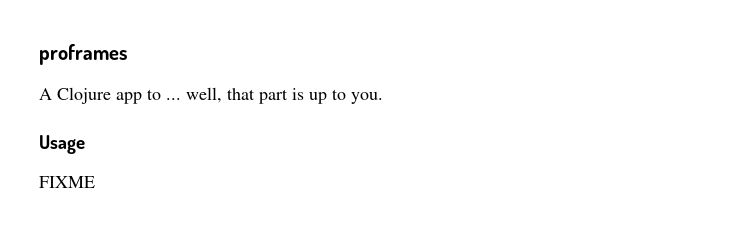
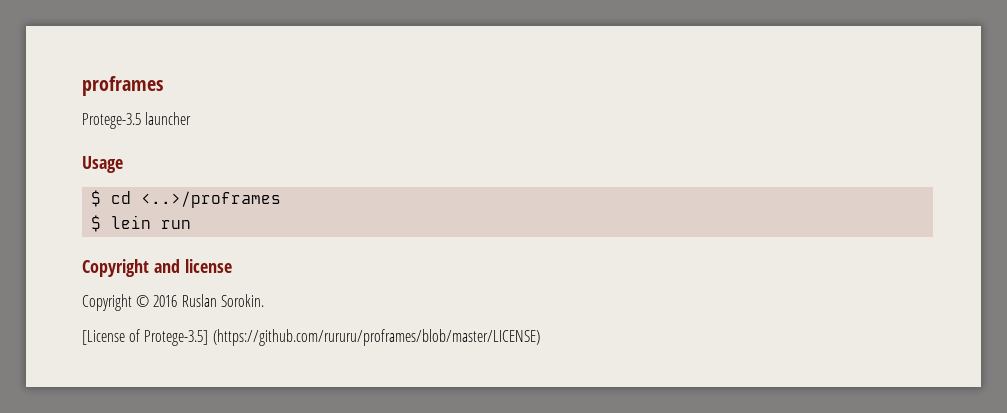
- A Clojure app to ... well, that part is up to you.
+ Protege-3.5 launcher
  Usage
- FIXME
+ $ cd <..>/proframes
+ $ lein run
+ Copyright and license
+ Copyright © 2016 Ruslan Sorokin.
+ [License of Protege-3.5] (https://github.com/rururu/proframes/blob/master/LICENSE)

